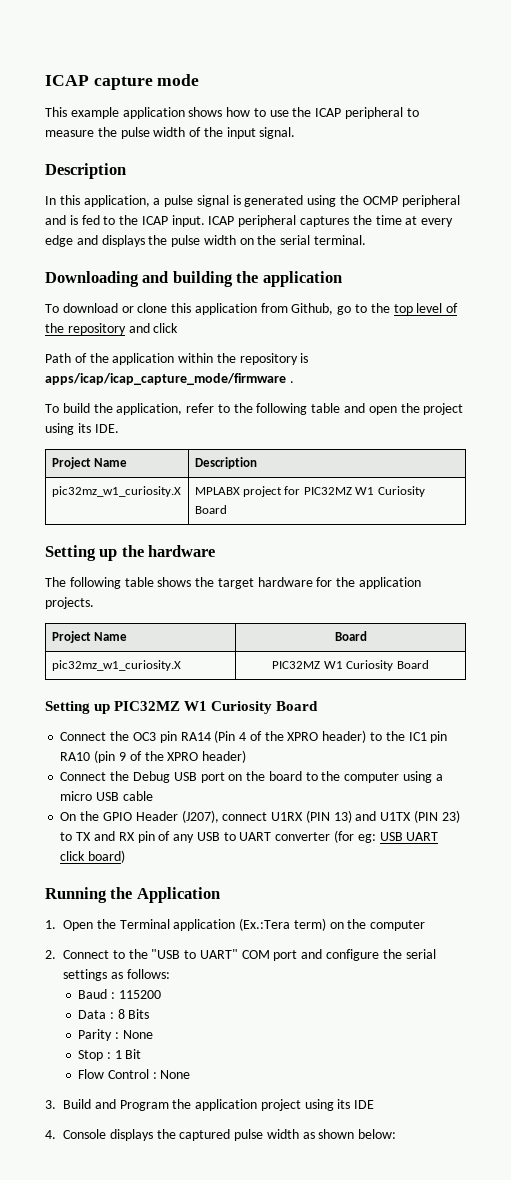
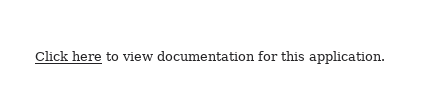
- ICAP capture mode
- This example application shows how to use the ICAP peripheral to measure the pulse width of the input signal.
- Description
- In this application, a pulse signal is generated using the OCMP peripheral and is fed to the ICAP input. ICAP peripheral captures the time at every edge and displays the pulse width on the serial terminal.
- Downloading and building the application
- To download or clone this application from Github, go to the top level of the repository and click
- Path of the application within the repository is apps/icap/icap_capture_mode/firmware .
- To build the application, refer to the following table and open the project using its IDE.
- Project Name | Description
- pic32mz_w1_curiosity.X | MPLABX project for PIC32MZ W1 Curiosity Board
- Setting up the hardware
- The following table shows the target hardware for the application projects.
- Project Name | Board
- pic32mz_w1_curiosity.X | PIC32MZ W1 Curiosity Board
- Setting up PIC32MZ W1 Curiosity Board
- Connect the OC3 pin RA14 (Pin 4 of the XPRO header) to the IC1 pin RA10 (pin 9 of the XPRO header)
- Connect the Debug USB port on the board to the computer using a micro USB cable
- On the GPIO Header (J207), connect U1RX (PIN 13) and U1TX (PIN 23) to TX and RX pin of any USB to UART converter (for eg: USB UART click board)
- Running the Application
- 1. Open the Terminal application (Ex.:Tera term) on the computer
- 2. Connect to the "USB to UART" COM port and configure the serial settings as follows:
- Baud : 115200
- Data : 8 Bits
- Parity : None
- Stop : 1 Bit
- Flow Control : None
- 3. Build and Program the application project using its IDE
- 4. Console displays the captured pulse width as shown below:
+ Click here to view documentation for this application.

